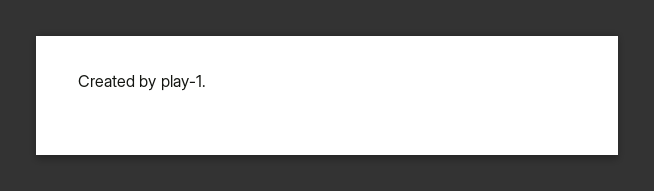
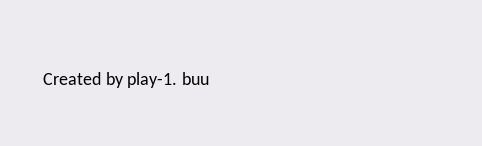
- Created by play-1.
+ Created by play-1. buu

